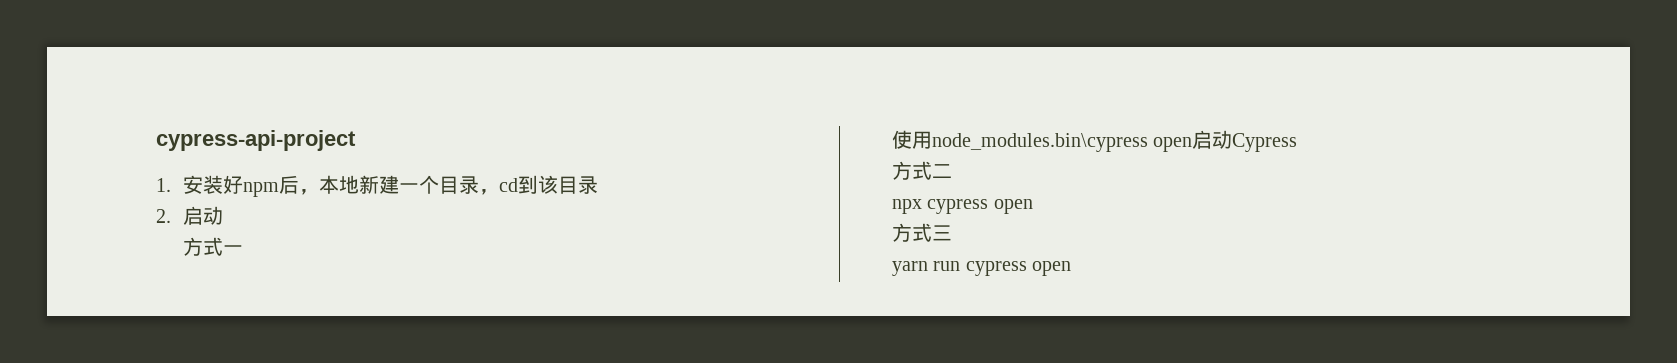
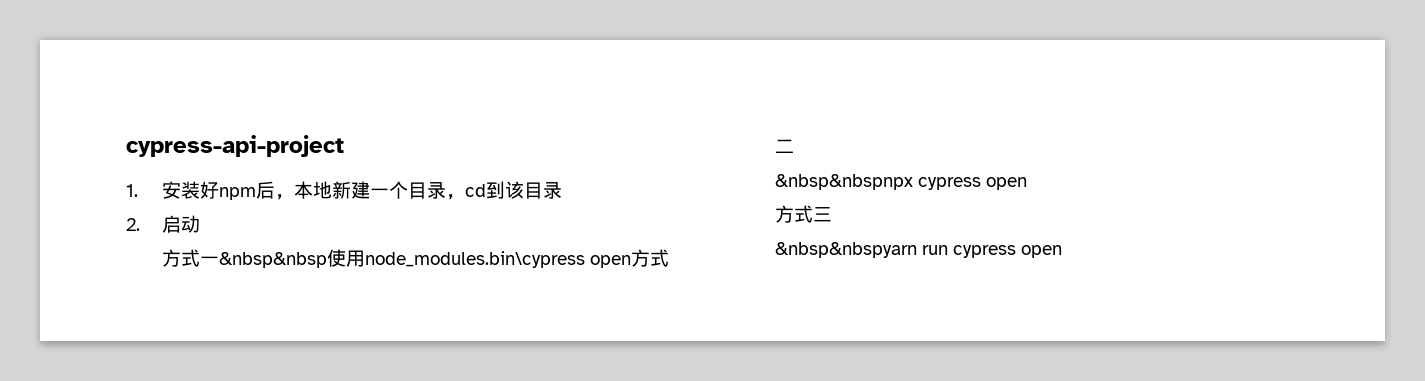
- 方式一
- 使用node_modules.bin\cypress open启动Cypress
- 方式二
+ 方式一&nbsp&nbsp使用node_modules.bin\cypress open方式二
- npx cypress open
+ &nbsp&nbspnpx cypress open
- yarn run cypress open
+ &nbsp&nbspyarn run cypress open

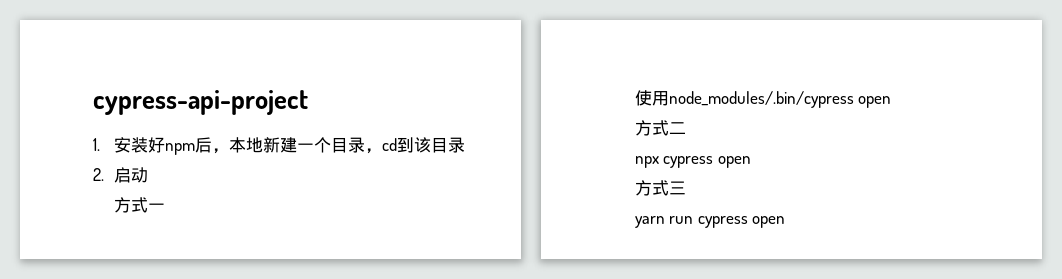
- 方式一&nbsp&nbsp使用node_modules.bin\cypress open方式二
+ 方式一
+ 使用node_modules/.bin/cypress open
+ 方式二
- &nbsp&nbspnpx cypress open
+ npx cypress open
- &nbsp&nbspyarn run cypress open
+ yarn run cypress open

